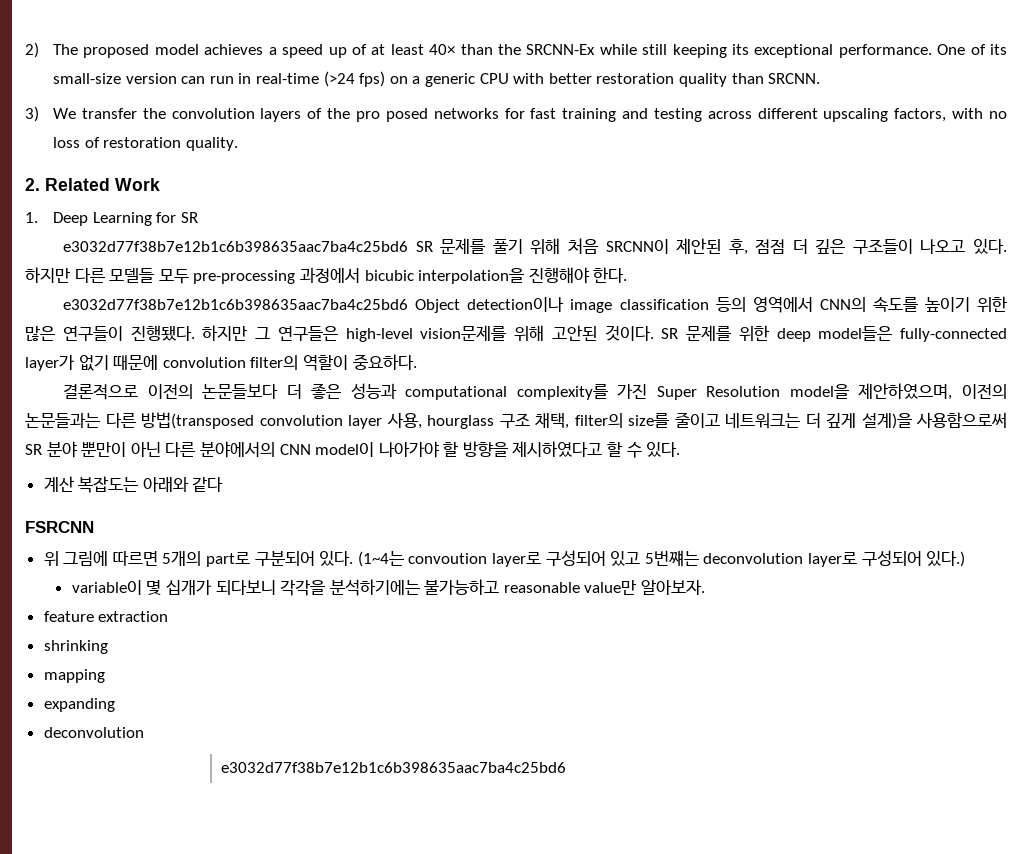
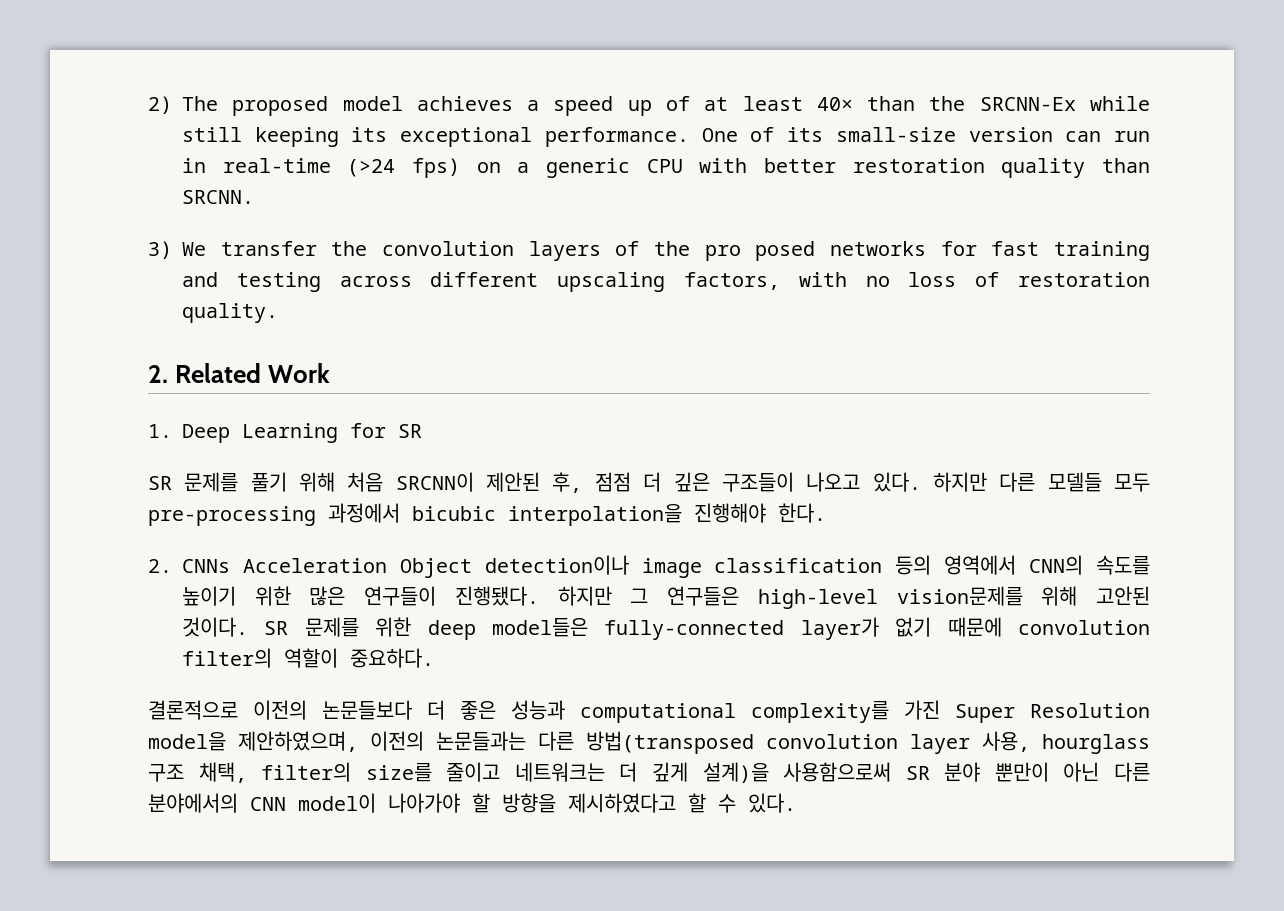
- e3032d77f38b7e12b1c6b398635aac7ba4c25bd6 SR 문제를 풀기 위해 처음 SRCNN이 제안된 후, 점점 더 깊은 구조들이 나오고 있다.
+ SR 문제를 풀기 위해 처음 SRCNN이 제안된 후, 점점 더 깊은 구조들이 나오고 있다.
- e3032d77f38b7e12b1c6b398635aac7ba4c25bd6 Object detection이나 image classification 등의 영역에서 CNN의 속도를 높이기 위한 많은 연구들이 진행됐다.
+ 2. CNNs Acceleration Object detection이나 image classification 등의 영역에서 CNN의 속도를 높이기 위한 많은 연구들이 진행됐다.
- 계산 복잡도는 아래와 같다
- FSRCNN
- 위 그림에 따르면 5개의 part로 구분되어 있다. (1~4는 convoution layer로 구성되어 있고 5번쨰는 deconvolution layer로 구성되어 있다.)
- variable이 몇 십개가 되다보니 각각을 분석하기에는 불가능하고 reasonable value만 알아보자.
- feature extraction
- shrinking
- mapping
- expanding
- deconvolution
- e3032d77f38b7e12b1c6b398635aac7ba4c25bd6

